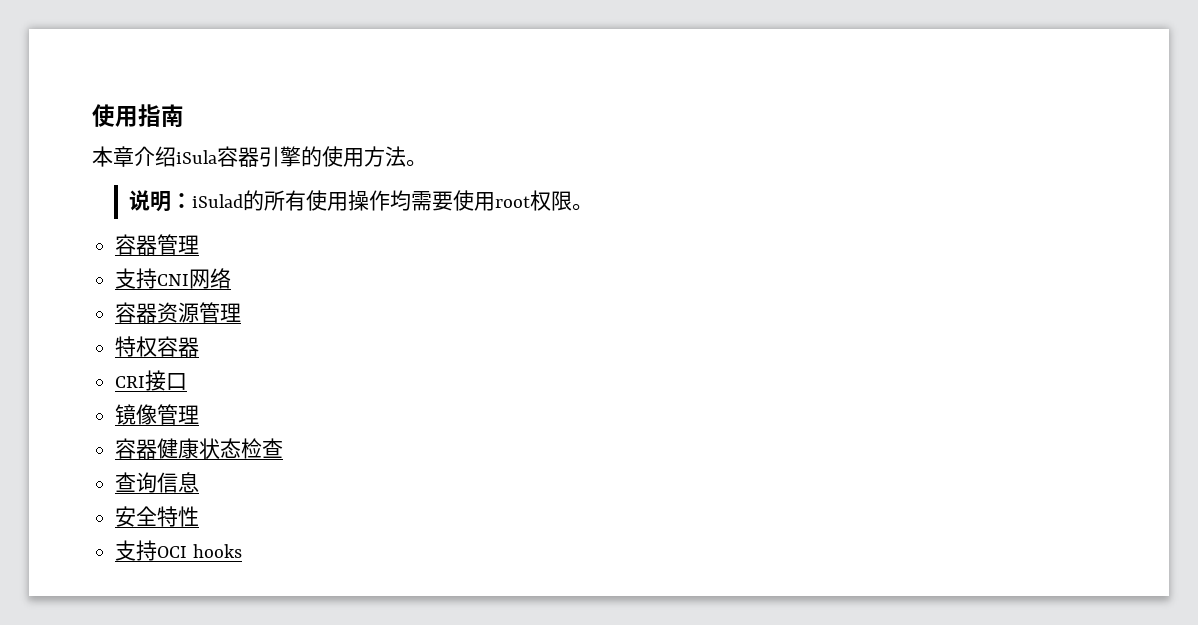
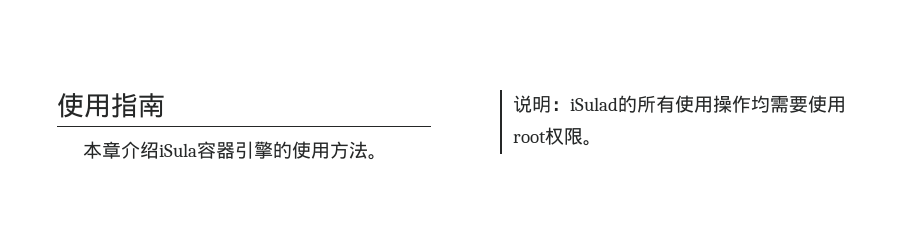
- 容器管理
- 支持CNI网络
- 容器资源管理
- 特权容器
- CRI接口
- 镜像管理
- 容器健康状态检查
- 查询信息
- 安全特性
- 支持OCI hooks

